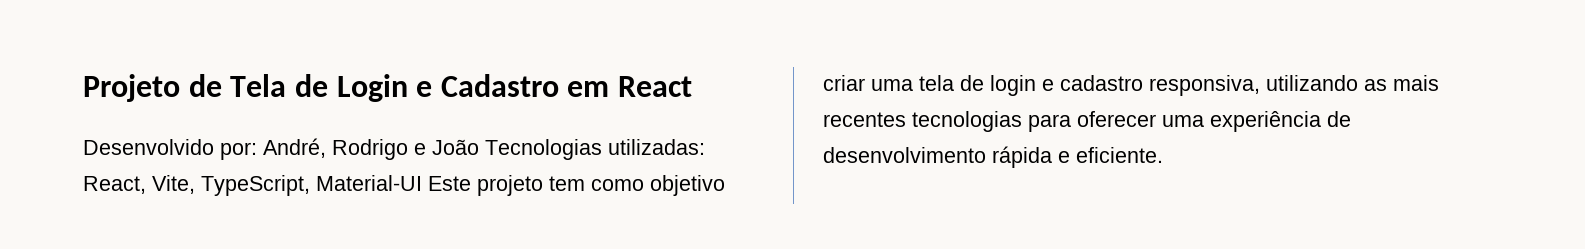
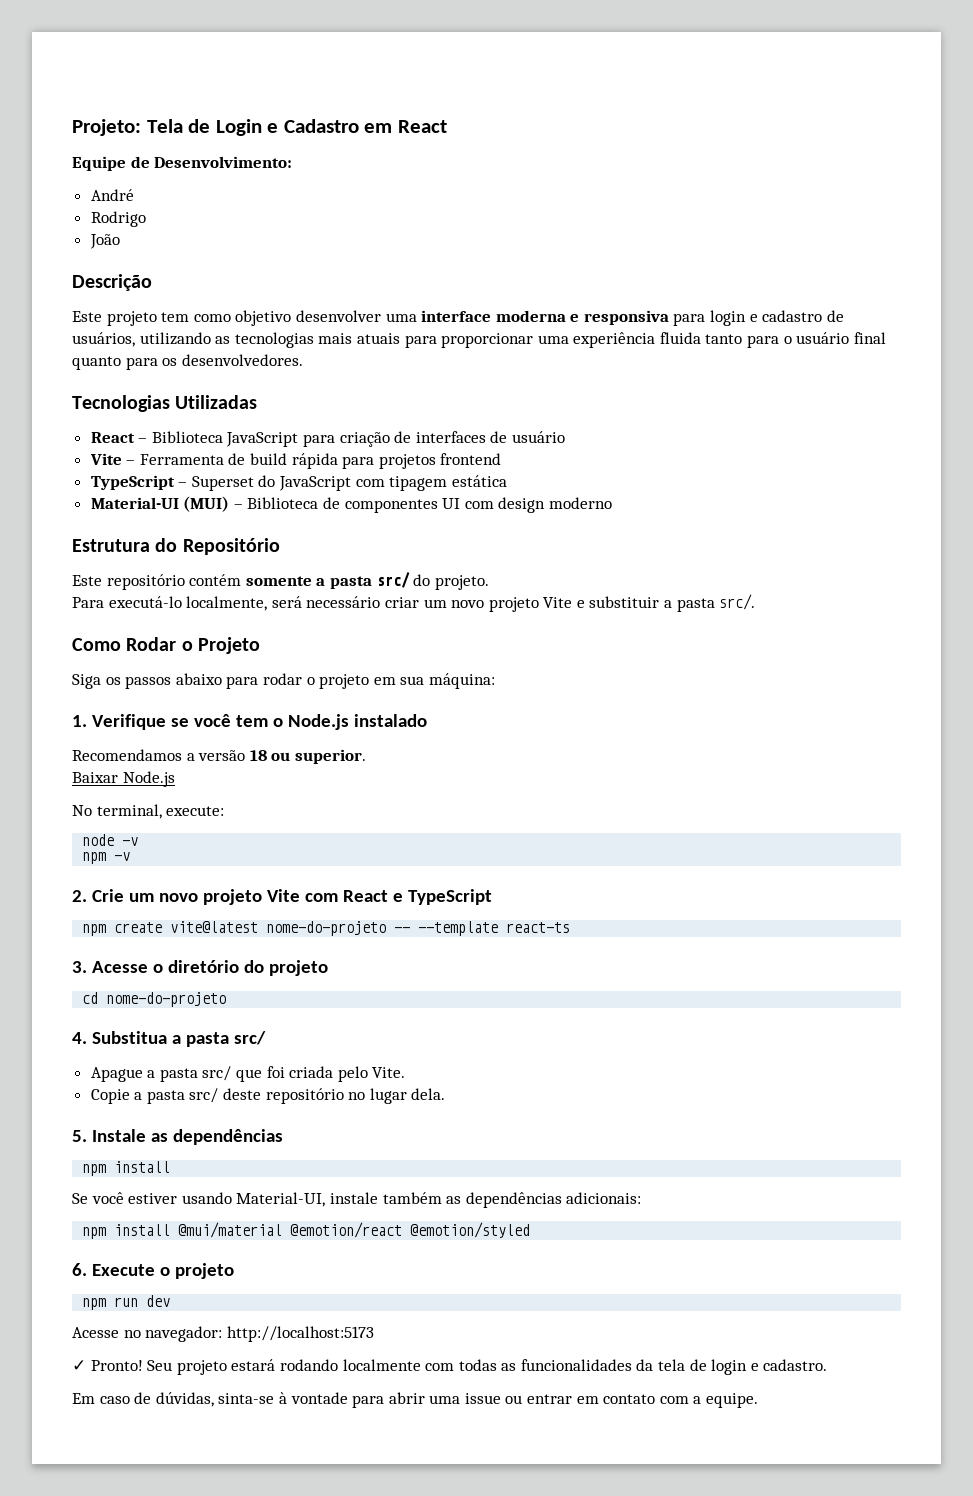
- Projeto de Tela de Login e Cadastro em React
+ Projeto: Tela de Login e Cadastro em React
- Desenvolvido por: André, Rodrigo e João Tecnologias utilizadas: React, Vite, TypeScript, Material-UI Este projeto tem como objetivo criar uma tela de login e cadastro responsiva, utilizando as mais recentes tecnologias para oferecer uma experiência de desenvolvimento rápida e eficiente.
+ Equipe de Desenvolvimento:
+ André
+ Rodrigo
+ João
+ Descrição
+ Este projeto tem como objetivo desenvolver uma interface moderna e responsiva para login e cadastro de usuários, utilizando as tecnologias mais atuais para proporcionar uma experiência fluida tanto para o usuário final quanto para os desenvolvedores.
+ Tecnologias Utilizadas
+ React – Biblioteca JavaScript para criação de interfaces de usuário
+ Vite – Ferramenta de build rápida para projetos frontend
+ TypeScript – Superset do JavaScript com tipagem estática
+ Material-UI (MUI) – Biblioteca de componentes UI com design moderno
+ Estrutura do Repositório
+ Este repositório contém somente a pasta src/ do projeto.
+ Para executá-lo localmente, será necessário criar um novo projeto Vite e substituir a pasta src/.
+ Como Rodar o Projeto
+ Siga os passos abaixo para rodar o projeto em sua máquina:
+ 1. Verifique se você tem o Node.js instalado
+ Recomendamos a versão 18 ou superior.
+ Baixar Node.js
+ No terminal, execute:
+ node -v
+ npm -v
+ 2. Crie um novo projeto Vite com React e TypeScript
+ npm create vite@latest nome-do-projeto -- --template react-ts
+ 3. Acesse o diretório do projeto
+ cd nome-do-projeto
+ 4. Substitua a pasta src/
+ Apague a pasta src/ que foi criada pelo Vite.
+ Copie a pasta src/ deste repositório no lugar dela.
+ 5. Instale as dependências
+ npm install
+ Se você estiver usando Material-UI, instale também as dependências adicionais:
+ npm install @mui/material @emotion/react @emotion/styled
+ 6. Execute o projeto
+ npm run dev
+ Acesse no navegador: http://localhost:5173
+ ✓ Pronto! Seu projeto estará rodando localmente com todas as funcionalidades da tela de login e cadastro.
+ Em caso de dúvidas, sinta-se à vontade para abrir uma issue ou entrar em contato com a equipe.

